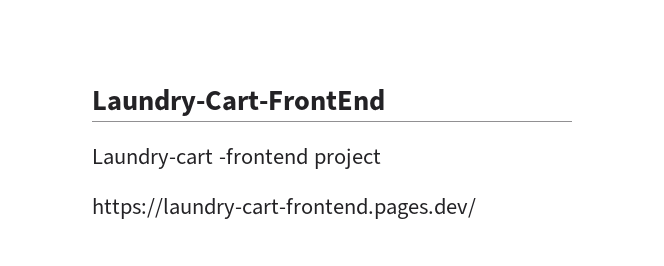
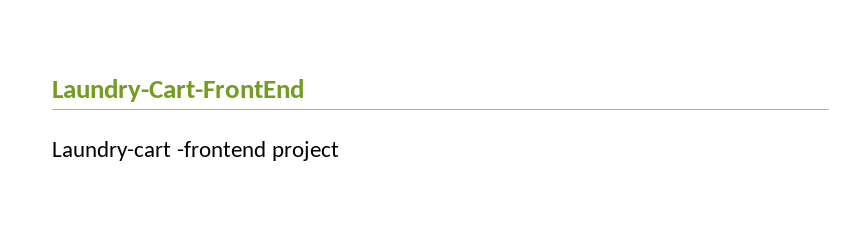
- https://laundry-cart-frontend.pages.dev/

